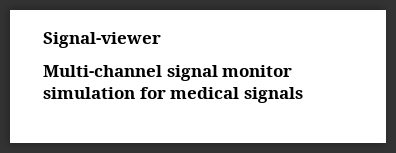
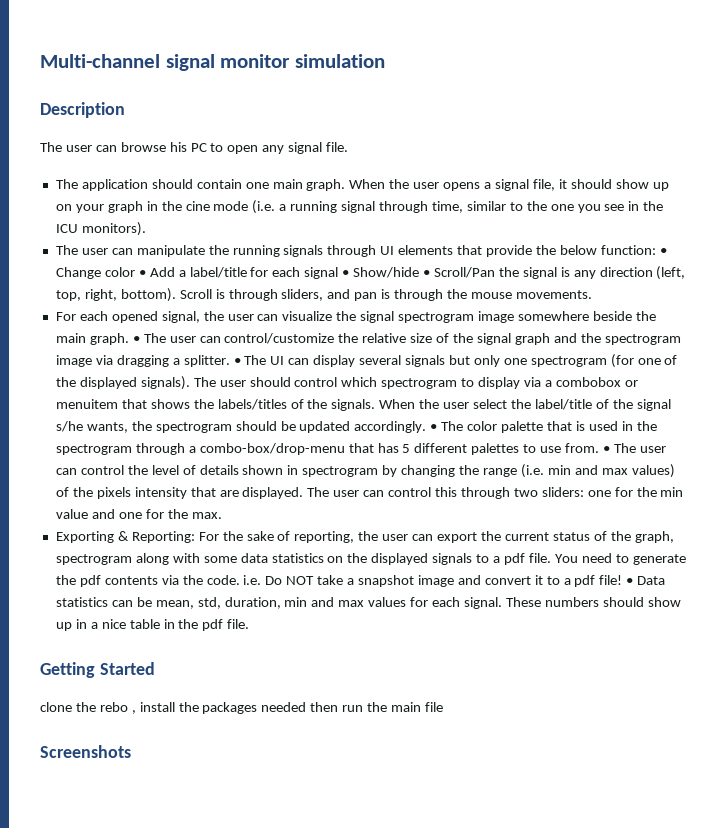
- Signal-viewer
- Multi-channel signal monitor simulation for medical signals
+ Multi-channel signal monitor simulation
+ Description
+ The user can browse his PC to open any signal file.
+ The application should contain one main graph. When the user opens a signal file, it should show up on your graph in the cine mode (i.e. a running signal through time, similar to the one you see in the ICU monitors).
+ The user can manipulate the running signals through UI elements that provide the below function: • Change color • Add a label/title for each signal • Show/hide • Scroll/Pan the signal is any direction (left, top, right, bottom). Scroll is through sliders, and pan is through the mouse movements.
+ For each opened signal, the user can visualize the signal spectrogram image somewhere beside the main graph. • The user can control/customize the relative size of the signal graph and the spectrogram image via dragging a splitter. • The UI can display several signals but only one spectrogram (for one of the displayed signals). The user should control which spectrogram to display via a combobox or menuitem that shows the labels/titles of the signals. When the user select the label/title of the signal s/he wants, the spectrogram should be updated accordingly. • The color palette that is used in the spectrogram through a combo-box/drop-menu that has 5 different palettes to use from. • The user can control the level of details shown in spectrogram by changing the range (i.e. min and max values) of the pixels intensity that are displayed. The user can control this through two sliders: one for the min value and one for the max.
+ Exporting & Reporting: For the sake of reporting, the user can export the current status of the graph, spectrogram along with some data statistics on the displayed signals to a pdf file. You need to generate the pdf contents via the code. i.e. Do NOT take a snapshot image and convert it to a pdf file! • Data statistics can be mean, std, duration, min and max values for each signal. These numbers should show up in a nice table in the pdf file.
+ Getting Started
+ clone the rebo , install the packages needed then run the main file
+ Screenshots

